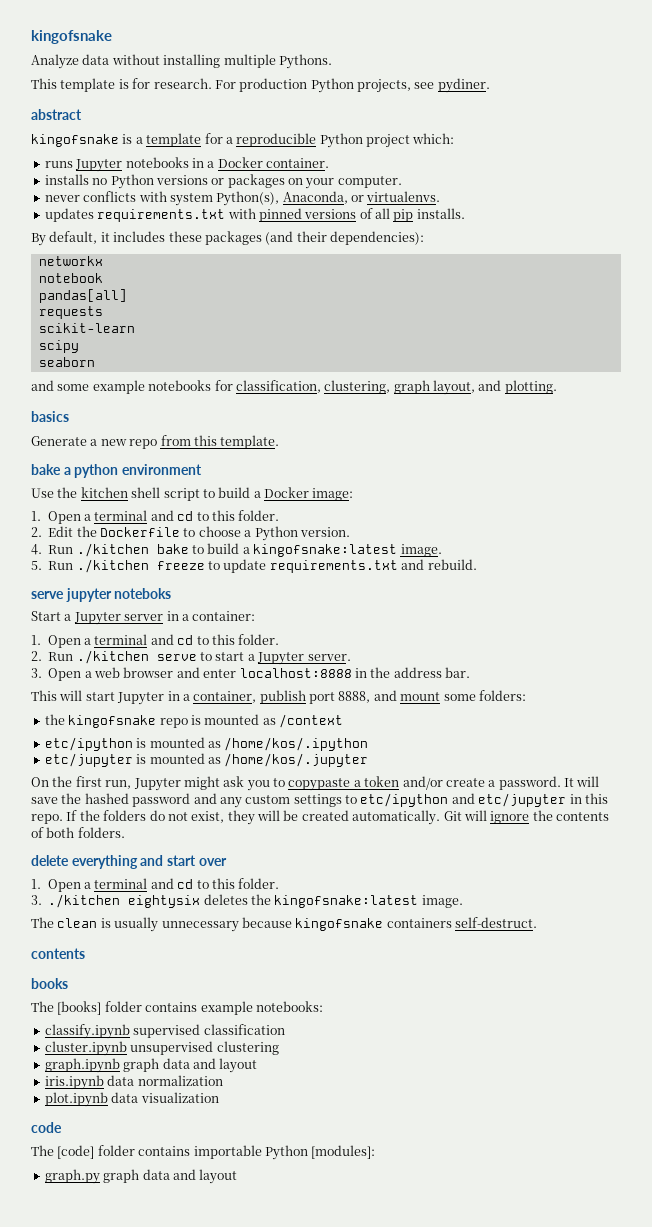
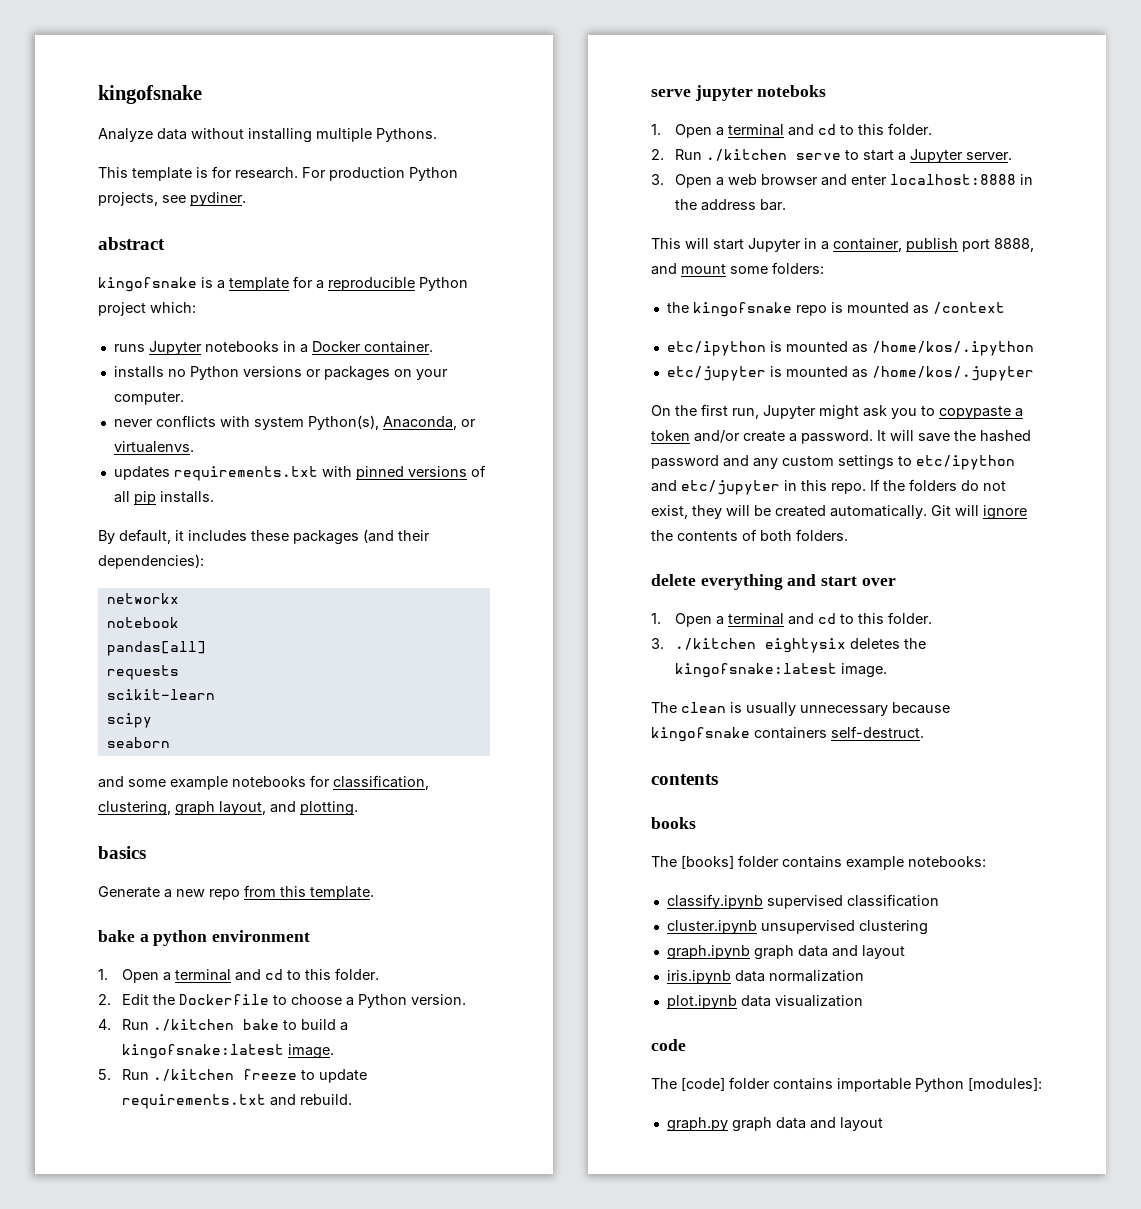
- Use the kitchen shell script to build a Docker image:
- Start a Jupyter server in a container:

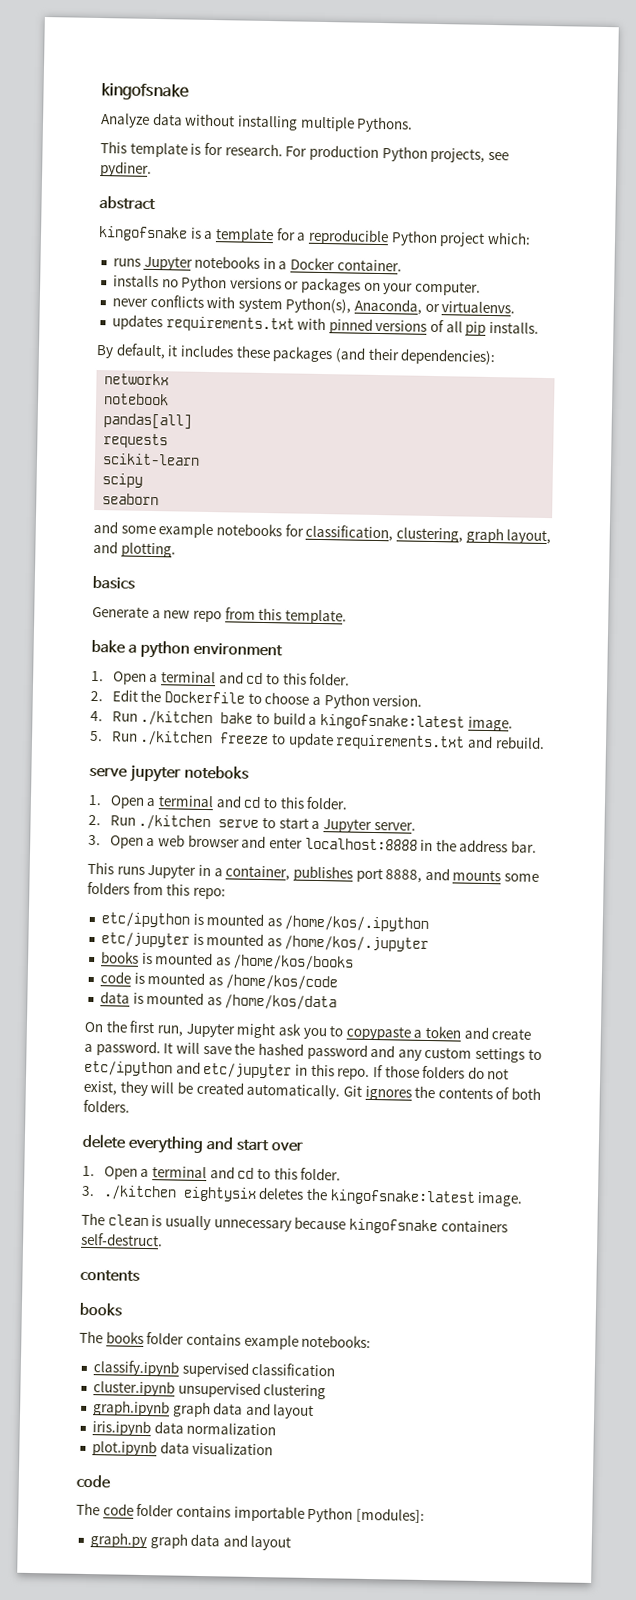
- This will start Jupyter in a container, publish port 8888, and mount some folders:
- the kingofsnake repo is mounted as /context
+ This runs Jupyter in a container, publishes port 8888, and mounts some folders from this repo:
+ books is mounted as /home/kos/books
+ code is mounted as /home/kos/code
+ data is mounted as /home/kos/data
- On the first run, Jupyter might ask you to copypaste a token and/or create a password.
+ On the first run, Jupyter might ask you to copypaste a token and create a password.
- If the folders do not exist, they will be created automatically.
+ If those folders do not exist, they will be created automatically.
- Git will ignore the contents of both folders.
+ Git ignores the contents of both folders.
- The [books] folder contains example notebooks:
+ The books folder contains example notebooks:
- The [code] folder contains importable Python [modules]:
+ The code folder contains importable Python [modules]:

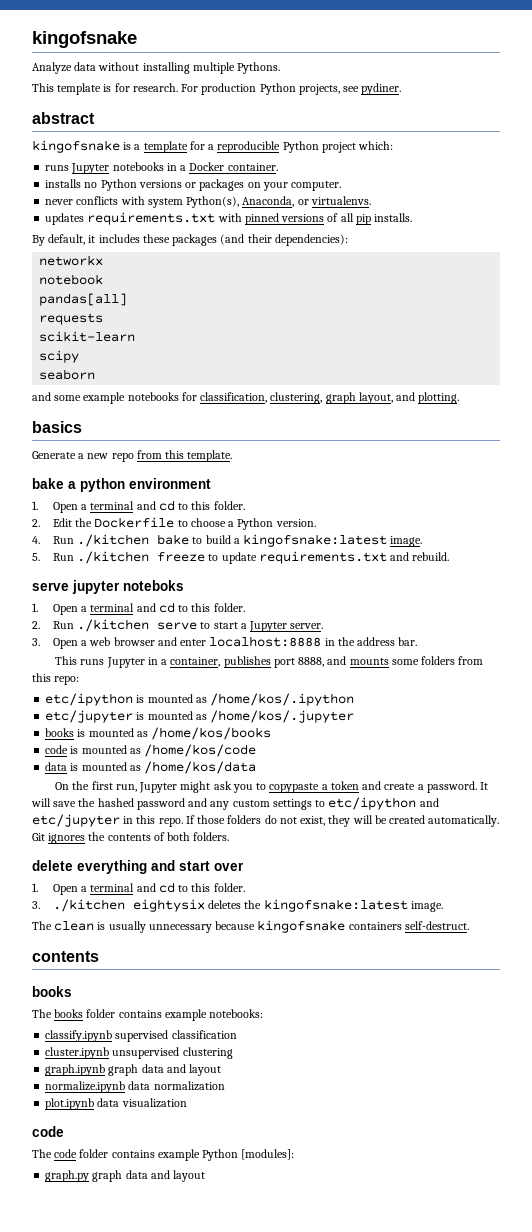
- iris.ipynb data normalization
+ normalize.ipynb data normalization
- The code folder contains importable Python [modules]:
+ The code folder contains example Python [modules]:

